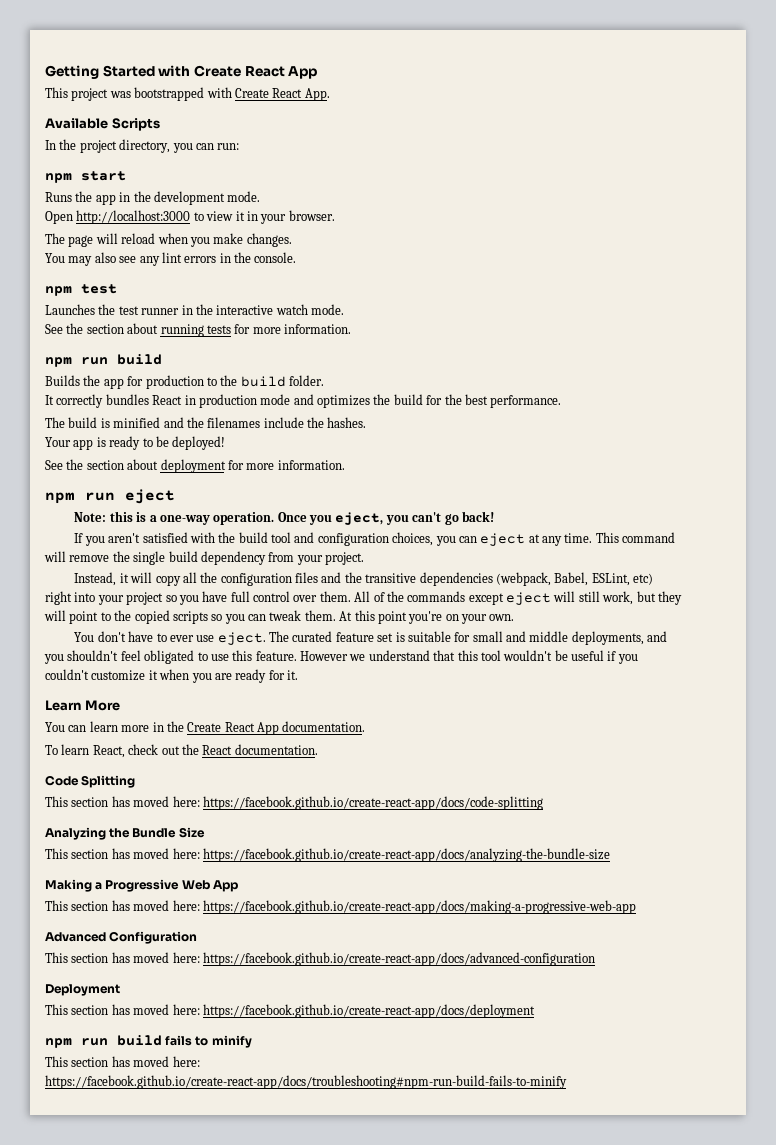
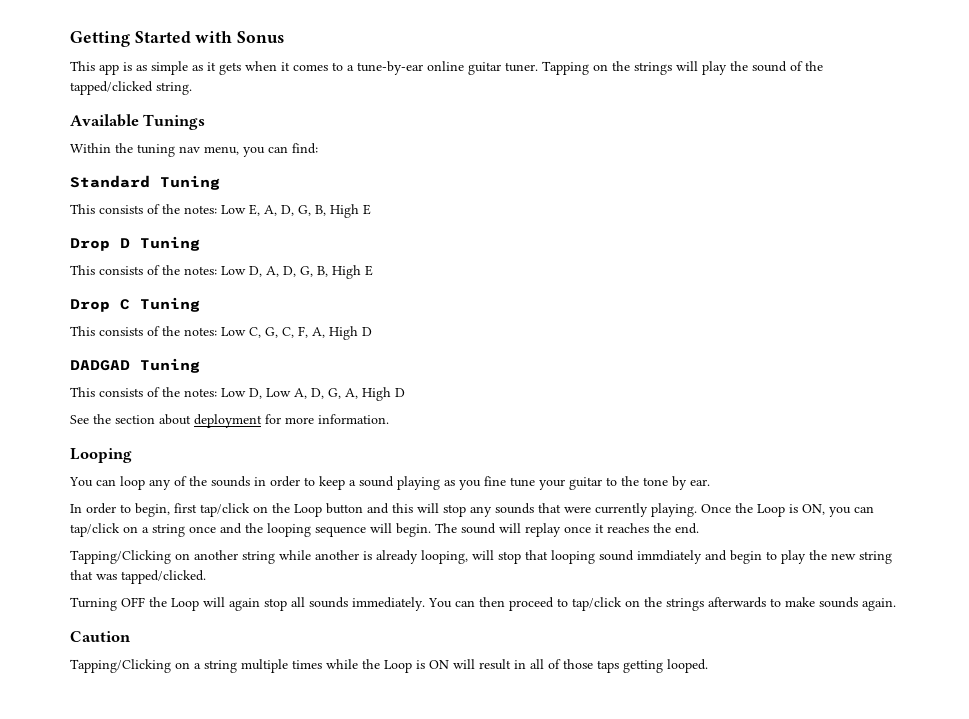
- Getting Started with Create React App
- This project was bootstrapped with Create React App.
- Available Scripts
- In the project directory, you can run:
- npm start
- Runs the app in the development mode.
- Open http://localhost:3000 to view it in your browser.
- The page will reload when you make changes.
- You may also see any lint errors in the console.
- npm test
- Launches the test runner in the interactive watch mode.
- See the section about running tests for more information.
- npm run build
- Builds the app for production to the build folder.
- It correctly bundles React in production mode and optimizes the build for the best performance.
- The build is minified and the filenames include the hashes.
- Your app is ready to be deployed!
+ Getting Started with Sonus
+ This app is as simple as it gets when it comes to a tune-by-ear online guitar tuner. Tapping on the strings will play the sound of the tapped/clicked string.
+ Available Tunings
+ Within the tuning nav menu, you can find:
+ Standard Tuning
+ This consists of the notes: Low E, A, D, G, B, High E
+ Drop D Tuning
+ This consists of the notes: Low D, A, D, G, B, High E
+ Drop C Tuning
+ This consists of the notes: Low C, G, C, F, A, High D
+ DADGAD Tuning
+ This consists of the notes: Low D, Low A, D, G, A, High D
- npm run eject
- Note: this is a one-way operation. Once you eject, you can't go back!
- If you aren't satisfied with the build tool and configuration choices, you can eject at any time. This command will remove the single build dependency from your project.
- Instead, it will copy all the configuration files and the transitive dependencies (webpack, Babel, ESLint, etc) right into your project so you have full control over them. All of the commands except eject will still work, but they will point to the copied scripts so you can tweak them. At this point you're on your own.
- You don't have to ever use eject. The curated feature set is suitable for small and middle deployments, and you shouldn't feel obligated to use this feature. However we understand that this tool wouldn't be useful if you couldn't customize it when you are ready for it.
- Learn More
- You can learn more in the Create React App documentation.
- To learn React, check out the React documentation.
- Code Splitting
- This section has moved here: https://facebook.github.io/create-react-app/docs/code-splitting
- Analyzing the Bundle Size
- This section has moved here: https://facebook.github.io/create-react-app/docs/analyzing-the-bundle-size
- Making a Progressive Web App
- This section has moved here: https://facebook.github.io/create-react-app/docs/making-a-progressive-web-app
- Advanced Configuration
- This section has moved here: https://facebook.github.io/create-react-app/docs/advanced-configuration
- Deployment
- This section has moved here: https://facebook.github.io/create-react-app/docs/deployment
- npm run build fails to minify
- This section has moved here: https://facebook.github.io/create-react-app/docs/troubleshooting#npm-run-build-fails-to-minify
+ Looping
+ You can loop any of the sounds in order to keep a sound playing as you fine tune your guitar to the tone by ear.
+ In order to begin, first tap/click on the Loop button and this will stop any sounds that were currently playing. Once the Loop is ON, you can tap/click on a string once and the looping sequence will begin. The sound will replay once it reaches the end.
+ Tapping/Clicking on another string while another is already looping, will stop that looping sound immdiately and begin to play the new string that was tapped/clicked.
+ Turning OFF the Loop will again stop all sounds immediately. You can then proceed to tap/click on the strings afterwards to make sounds again.
+ Caution
+ Tapping/Clicking on a string multiple times while the Loop is ON will result in all of those taps getting looped.

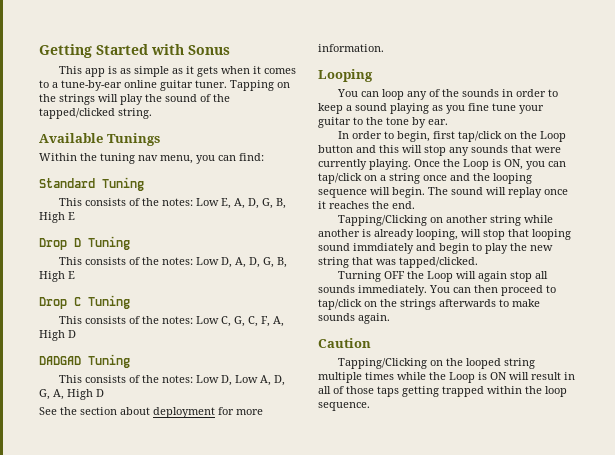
- Tapping/Clicking on a string multiple times while the Loop is ON will result in all of those taps getting looped.
+ Tapping/Clicking on the looped string multiple times while the Loop is ON will result in all of those taps getting trapped within the loop sequence.

